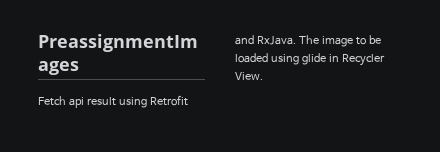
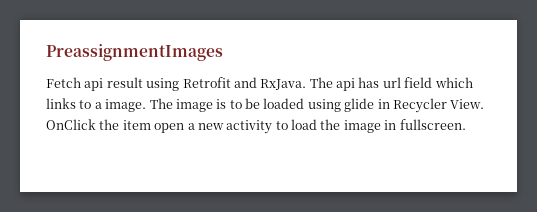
- The image to be loaded using glide in Recycler View.
+ The api has url field which links to a image. The image is to be loaded using glide in Recycler View.
+ OnClick the item open a new activity to load the image in fullscreen.

